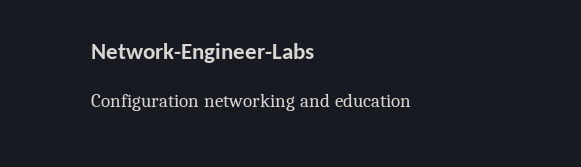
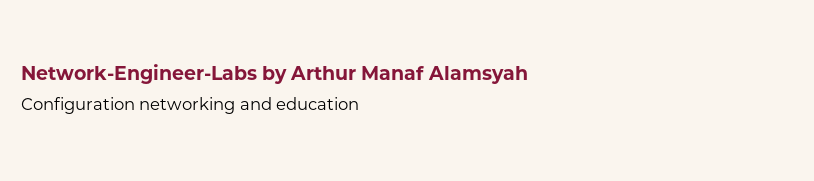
- Network-Engineer-Labs
+ Network-Engineer-Labs by Arthur Manaf Alamsyah

